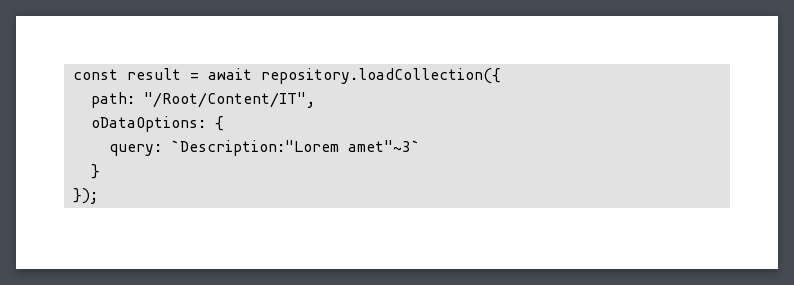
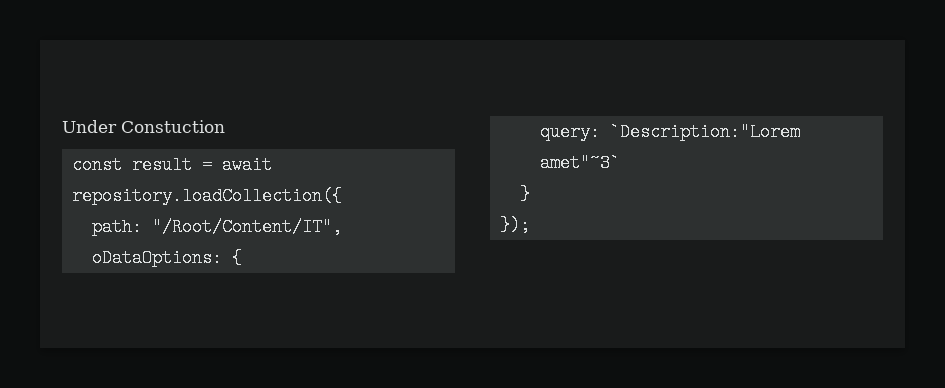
+ Under Constuction

